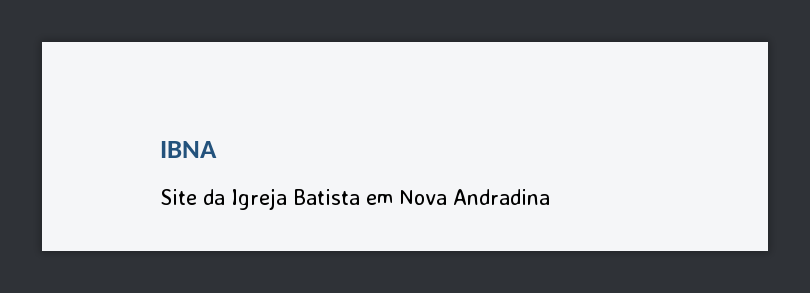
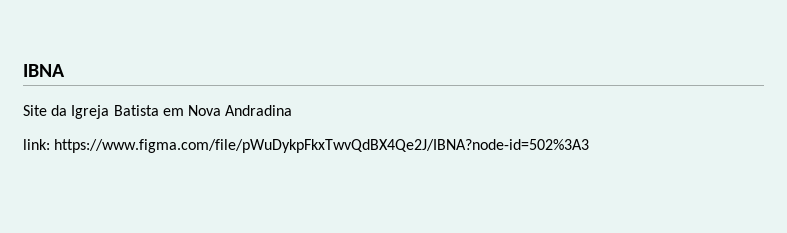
+ link: https://www.figma.com/file/pWuDykpFkxTwvQdBX4Qe2J/IBNA?node-id=502%3A3

